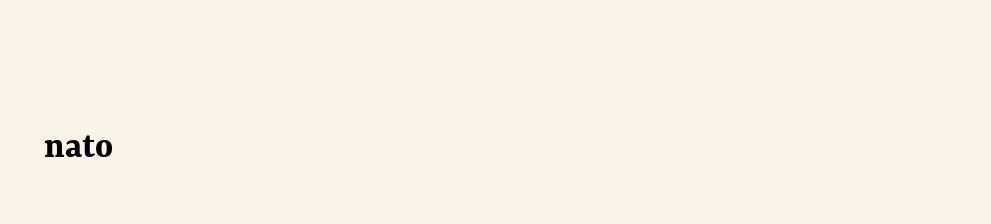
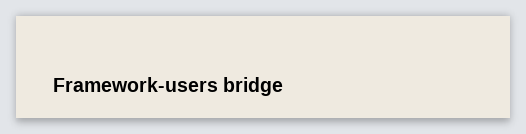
- nato
+ Framework-users bridge

